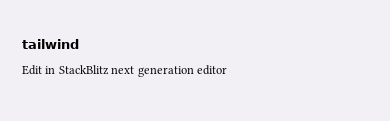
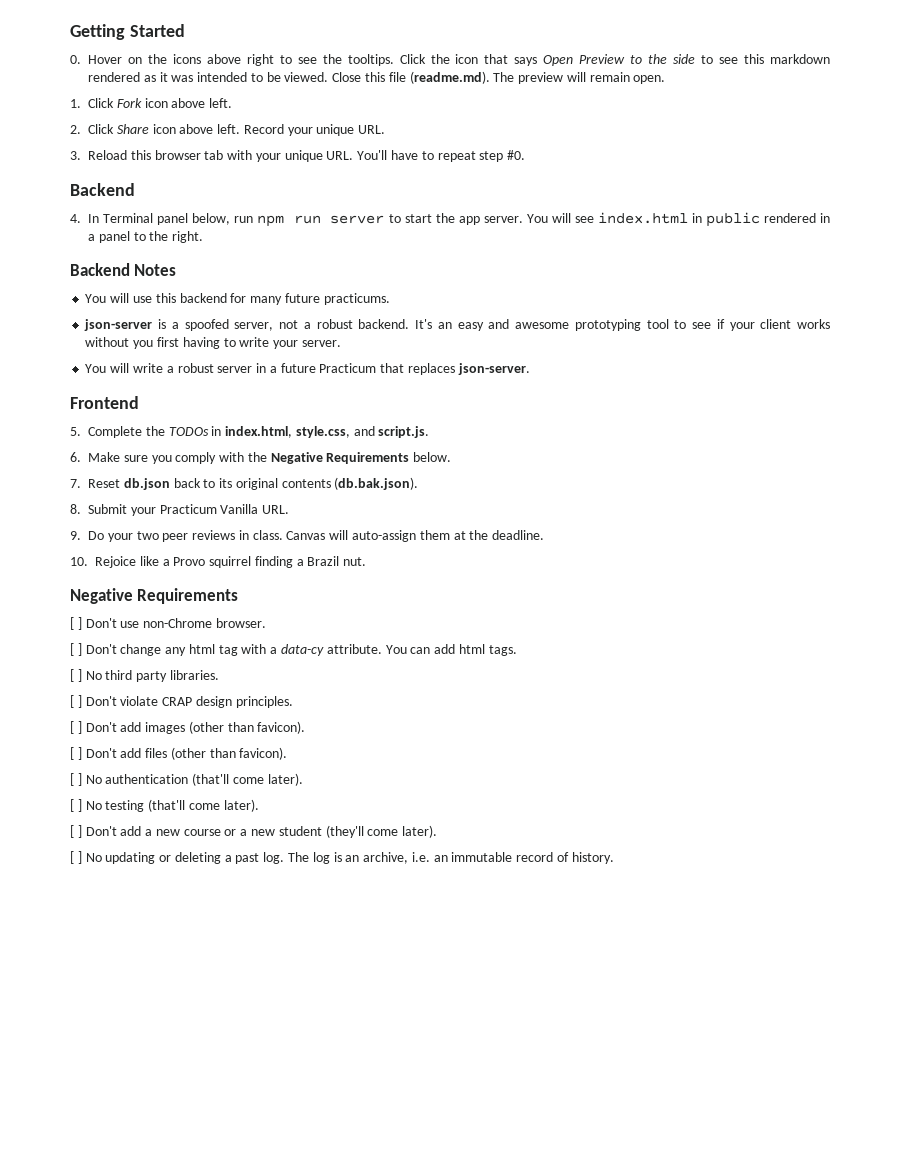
- tailwind
- Edit in StackBlitz next generation editor
+ Getting Started
+ 0. Hover on the icons above right to see the tooltips. Click the icon that says Open Preview to the side to see this markdown rendered as it was intended to be viewed. Close this file (readme.md). The preview will remain open.
+ 1. Click Fork icon above left.
+ 2. Click Share icon above left. Record your unique URL.
+ 3. Reload this browser tab with your unique URL. You'll have to repeat step #0.
+ Backend
+ 4. In Terminal panel below, run npm run server to start the app server. You will see index.html in public rendered in a panel to the right.
+ Backend Notes
+ You will use this backend for many future practicums.
+ json-server is a spoofed server, not a robust backend. It's an easy and awesome prototyping tool to see if your client works without you first having to write your server.
+ You will write a robust server in a future Practicum that replaces json-server.
+ Frontend
+ 5. Complete the TODOs in index.html, style.css, and script.js.
+ 6. Make sure you comply with the Negative Requirements below.
+ 7. Reset db.json back to its original contents (db.bak.json).
+ 8. Submit your Practicum Vanilla URL.
+ 9. Do your two peer reviews in class. Canvas will auto-assign them at the deadline.
+ 10. Rejoice like a Provo squirrel finding a Brazil nut.
+ Negative Requirements
+ [ ] Don't use non-Chrome browser.
+ [ ] Don't change any html tag with a data-cy attribute. You can add html tags.
+ [ ] No third party libraries.
+ [ ] Don't violate CRAP design principles.
+ [ ] Don't add images (other than favicon).
+ [ ] Don't add files (other than favicon).
+ [ ] No authentication (that'll come later).
+ [ ] No testing (that'll come later).
+ [ ] Don't add a new course or a new student (they'll come later).
+ [ ] No updating or deleting a past log. The log is an archive, i.e. an immutable record of history.

